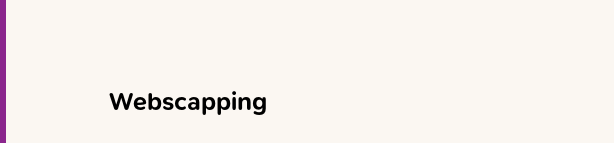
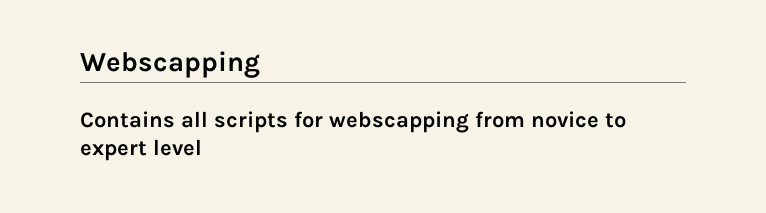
+ Contains all scripts for webscapping from novice to expert level

